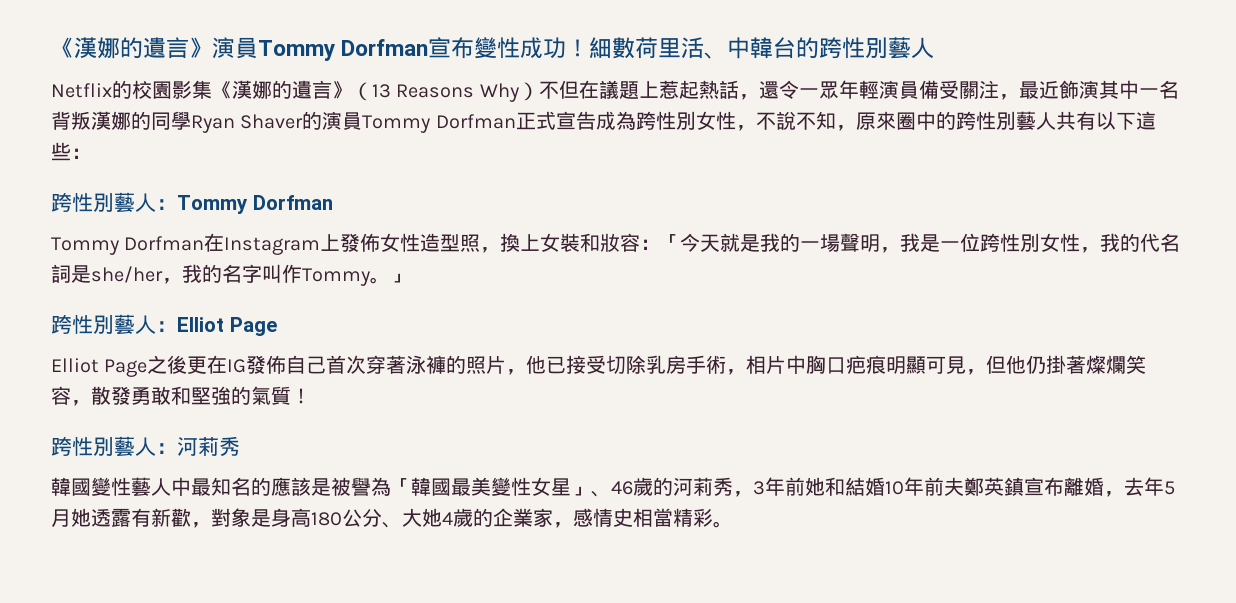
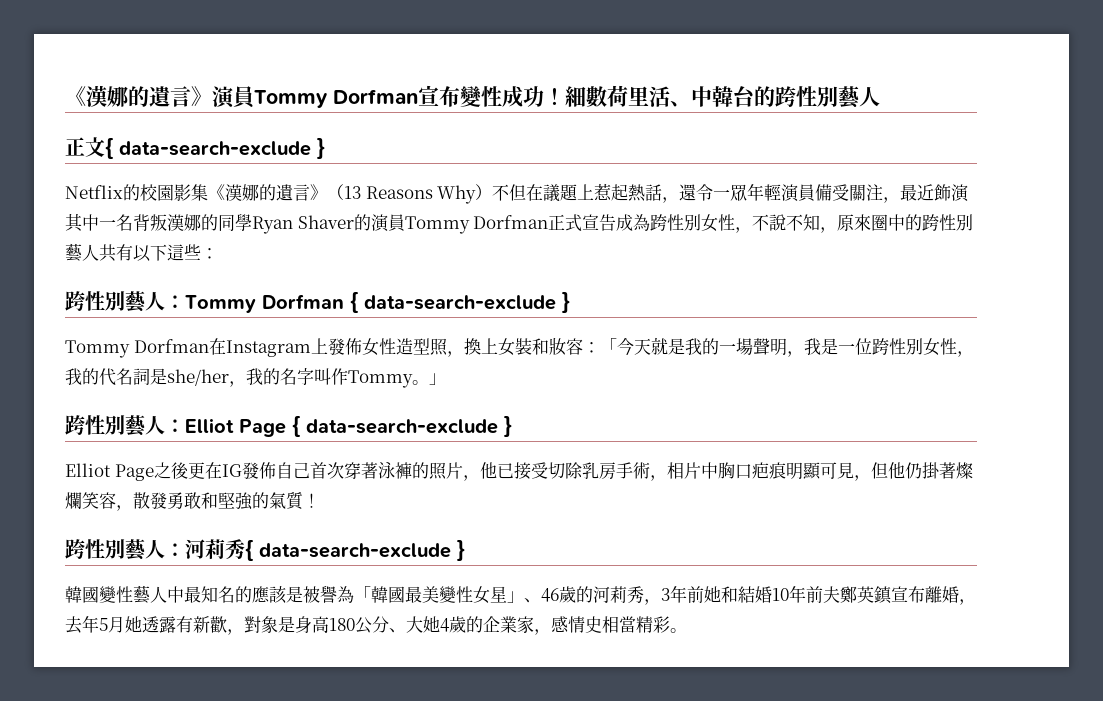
+ 正文{ data-search-exclude }
- 跨性別藝人：Tommy Dorfman
+ 跨性別藝人：Tommy Dorfman { data-search-exclude }
- 跨性別藝人：Elliot Page
+ 跨性別藝人：Elliot Page { data-search-exclude }
- 跨性別藝人：河莉秀
+ 跨性別藝人：河莉秀{ data-search-exclude }

